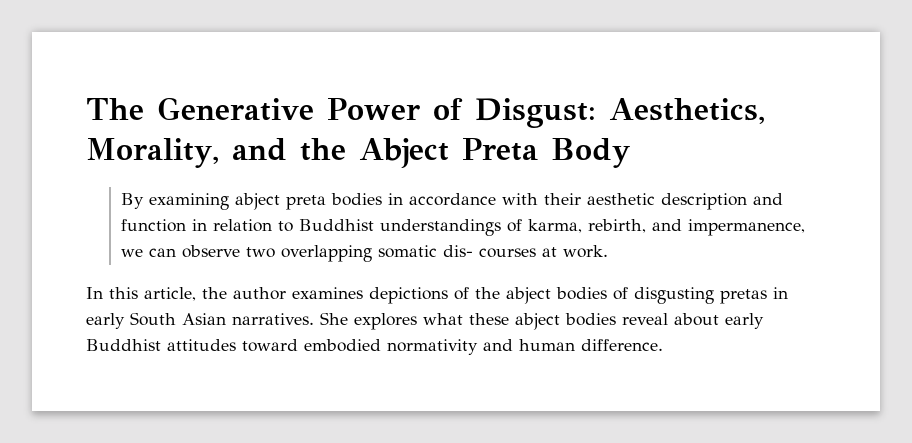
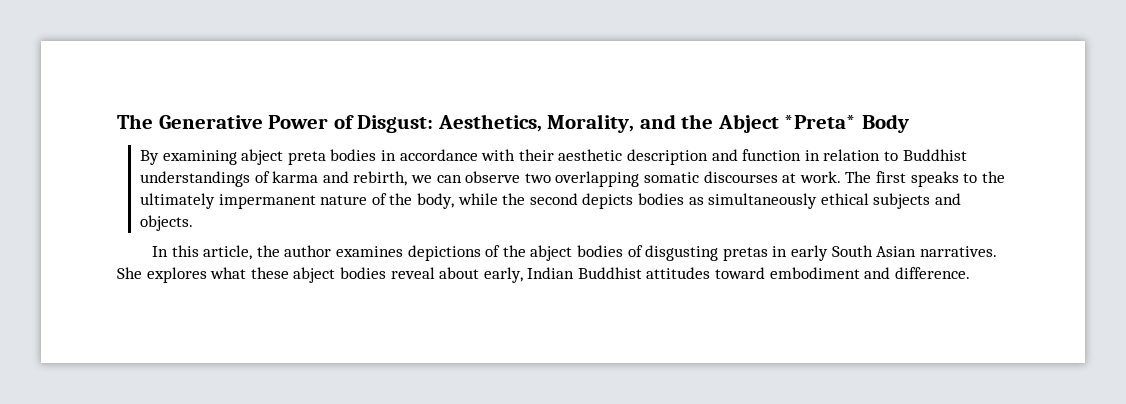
- The Generative Power of Disgust: Aesthetics, Morality, and the Abject Preta Body
+ The Generative Power of Disgust: Aesthetics, Morality, and the Abject *Preta* Body
- By examining abject preta bodies in accordance with their aesthetic description and function in relation to Buddhist understandings of karma, rebirth, and impermanence, we can observe two overlapping somatic dis- courses at work.
+ By examining abject preta bodies in accordance with their aesthetic description and function in relation to Buddhist understandings of karma and rebirth, we can observe two overlapping somatic discourses at work. The first speaks to the ultimately impermanent nature of the body, while the second depicts bodies as simultaneously ethical subjects and objects.
- She explores what these abject bodies reveal about early Buddhist attitudes toward embodied normativity and human difference.
+ She explores what these abject bodies reveal about early, Indian Buddhist attitudes toward embodiment and difference.

